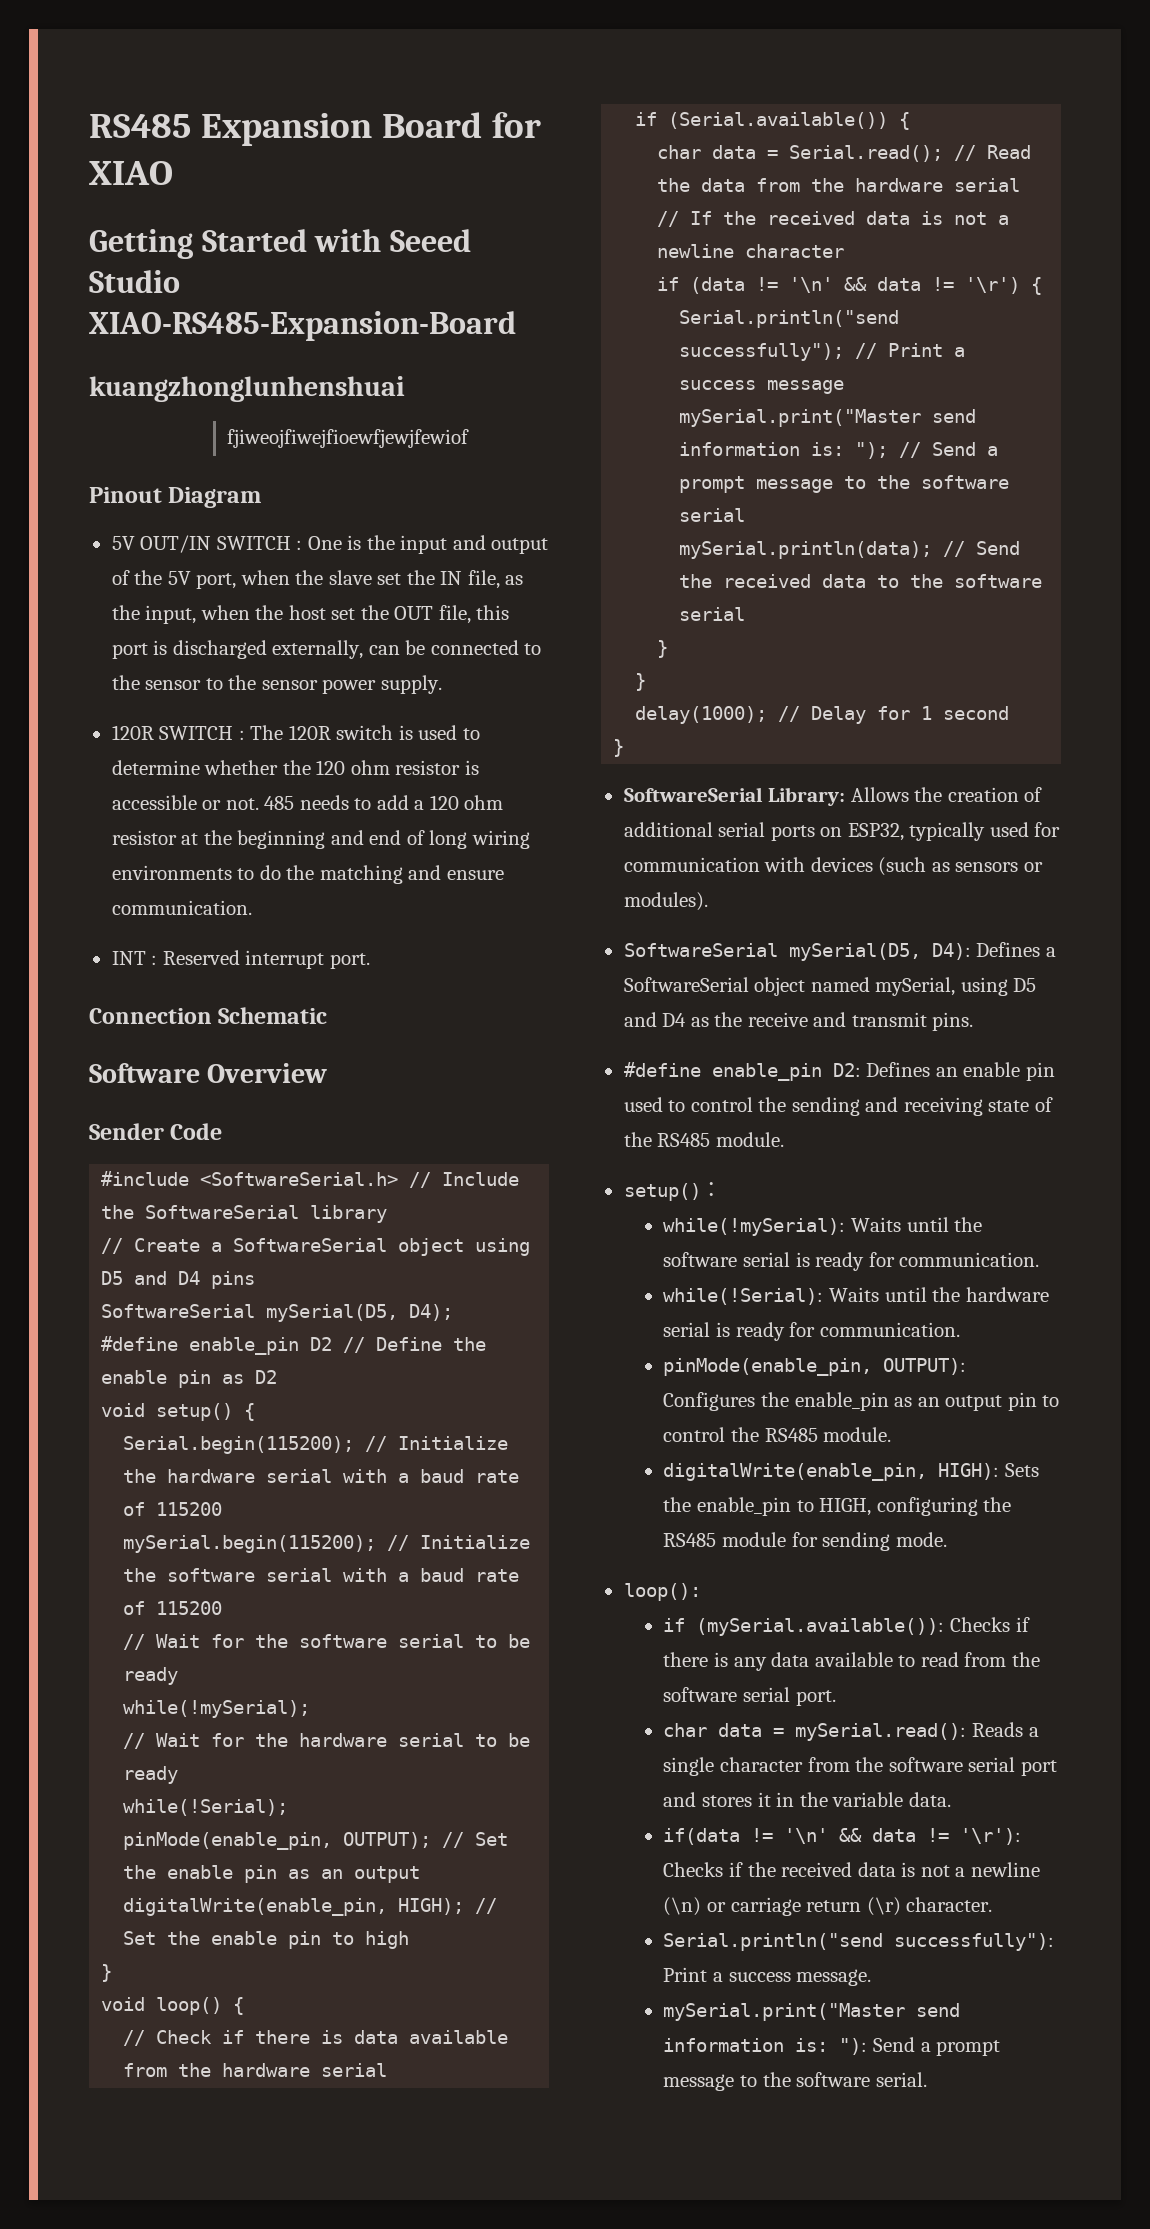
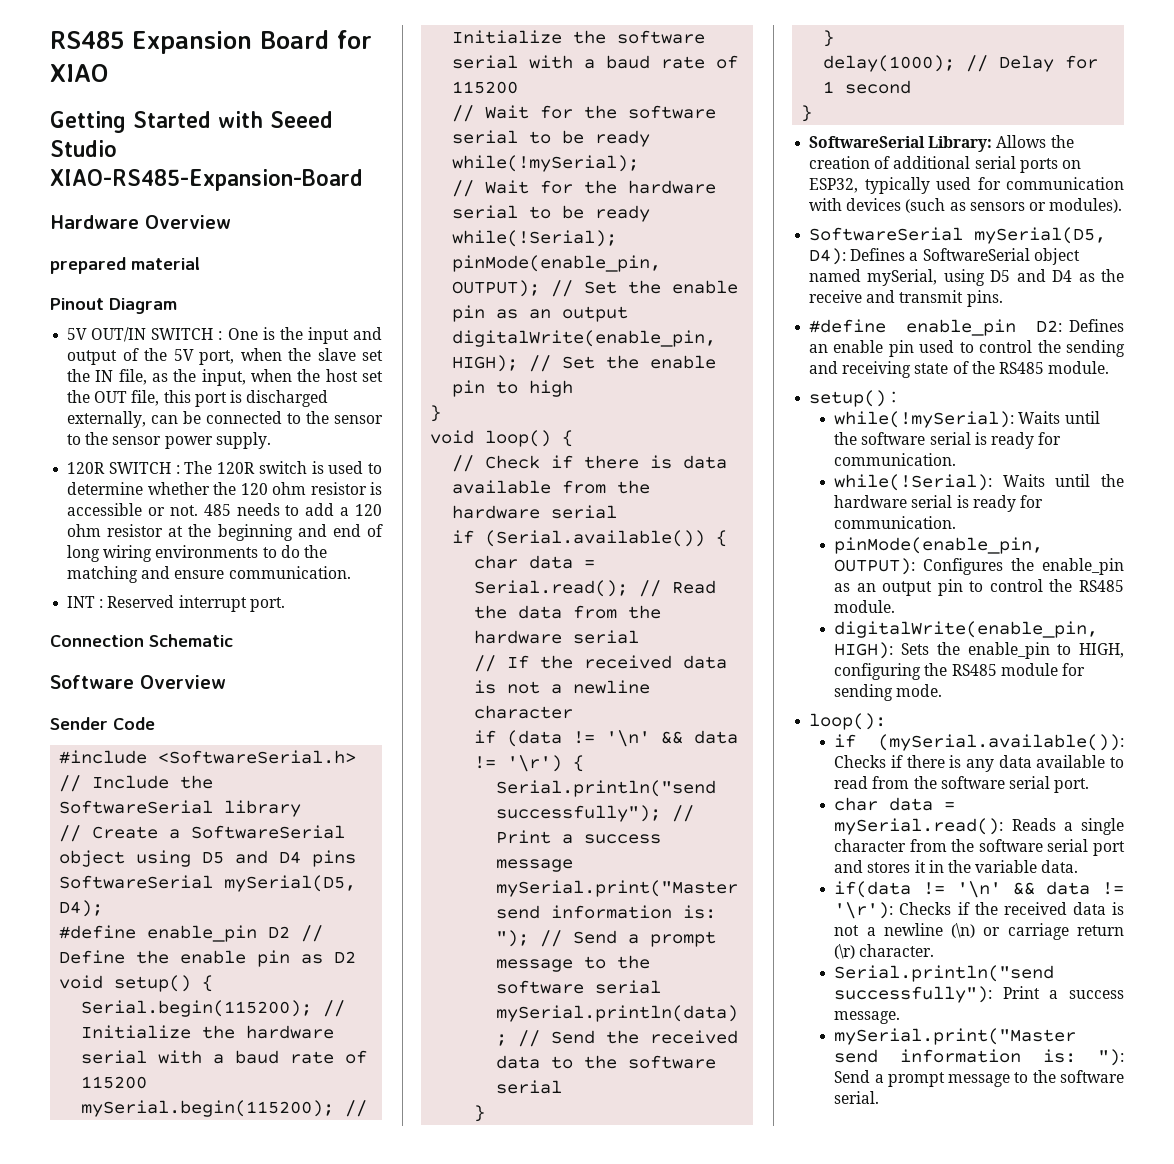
- kuangzhonglunhenshuai
- fjiweojfiwejfioewfjewjfewiof
+ Hardware Overview
+ prepared material

